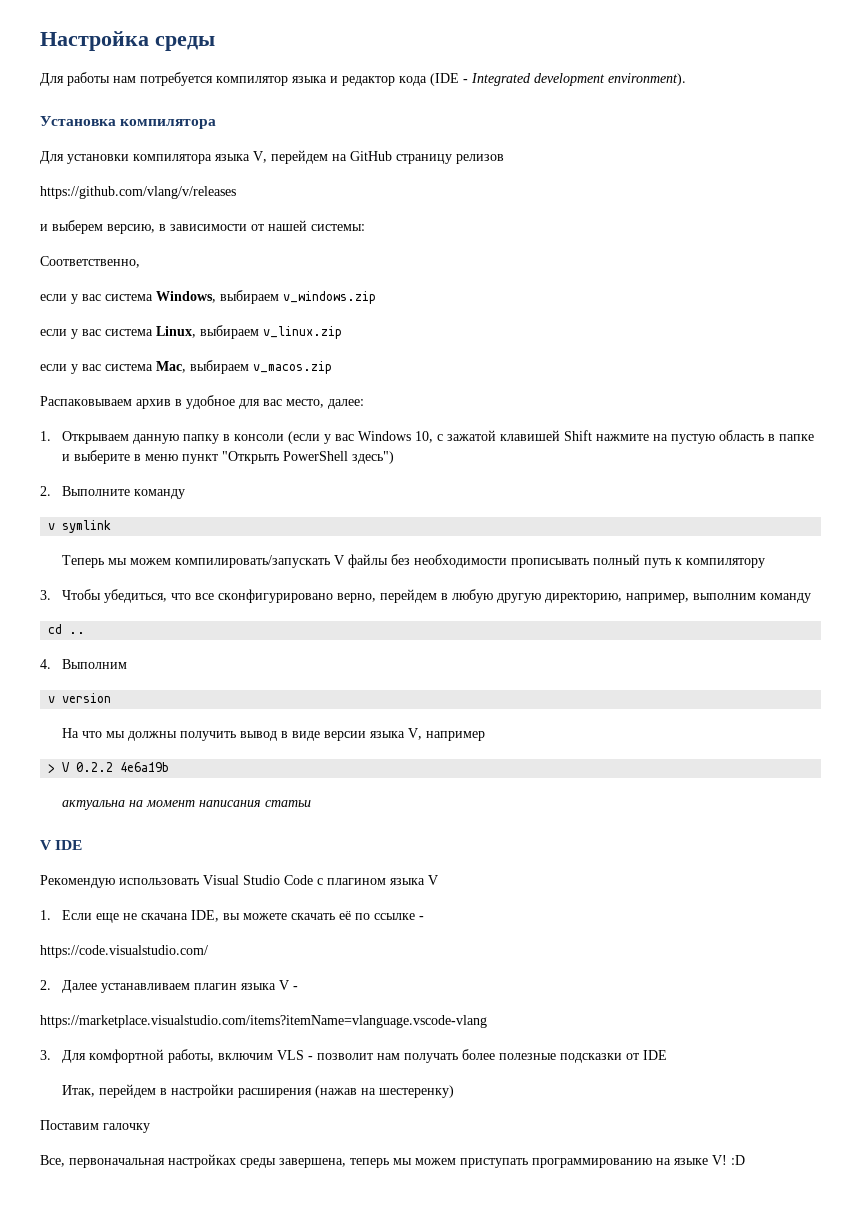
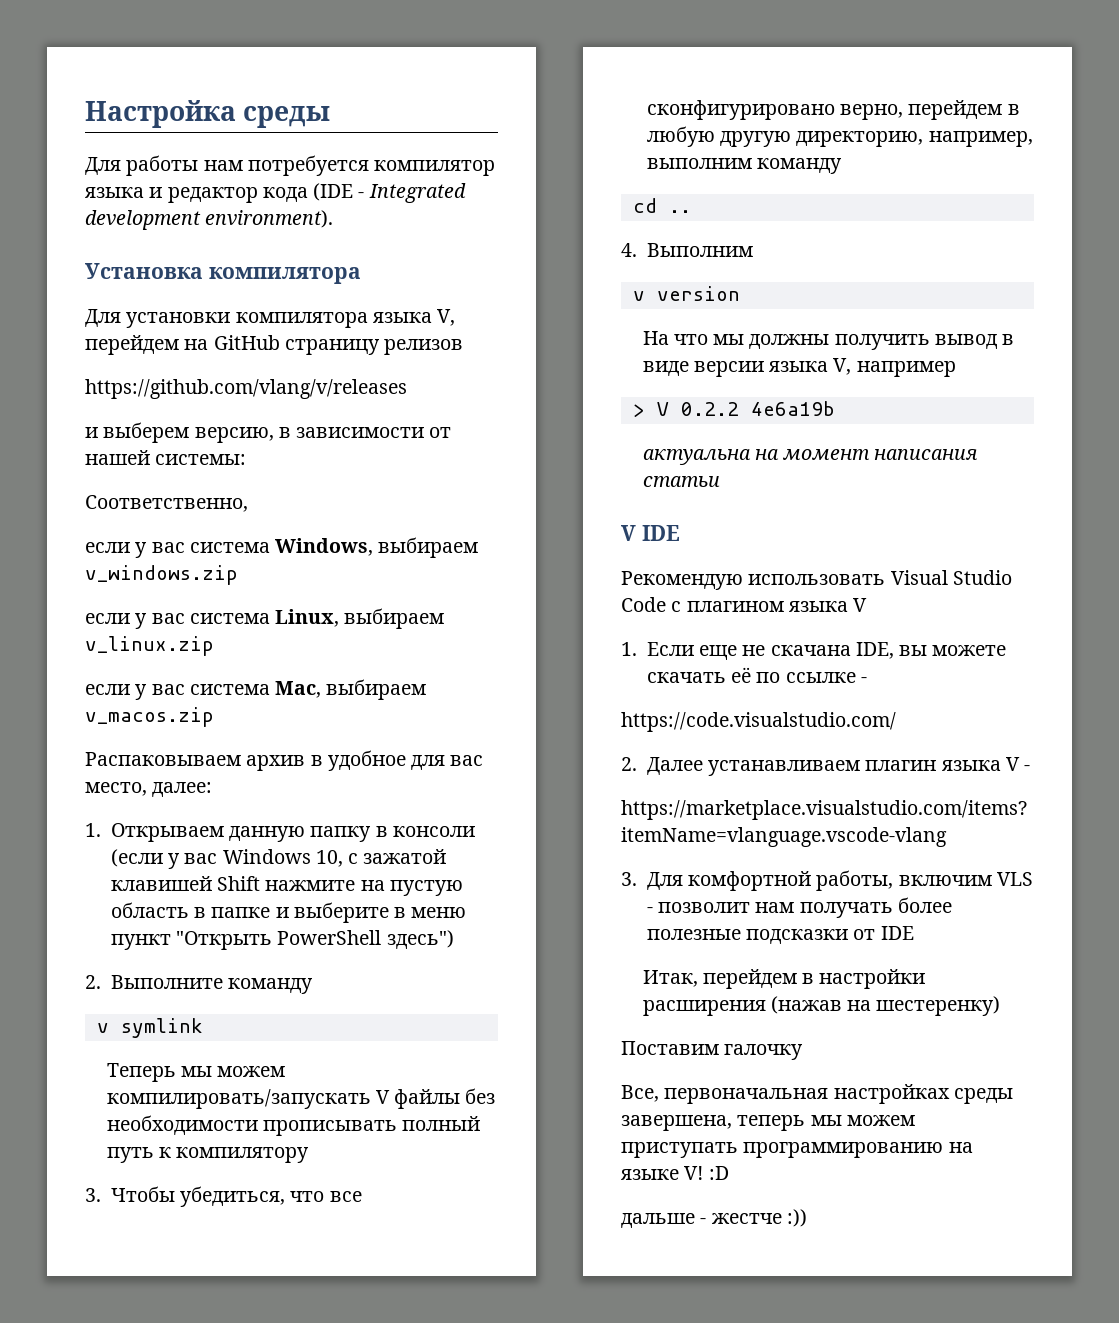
+ дальше - жестче :))

